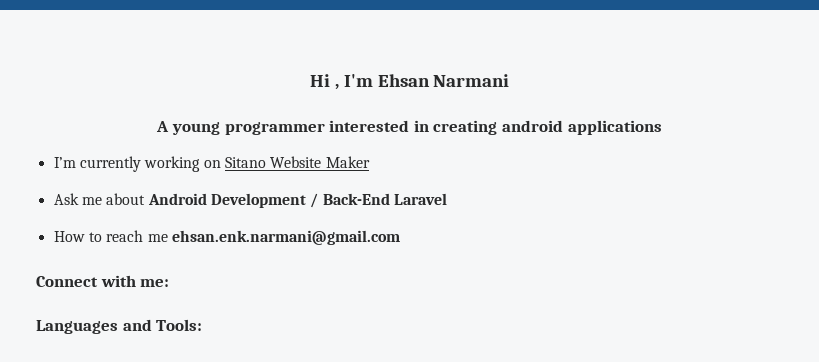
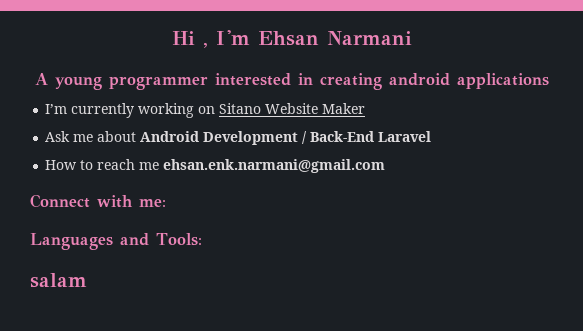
+ salam

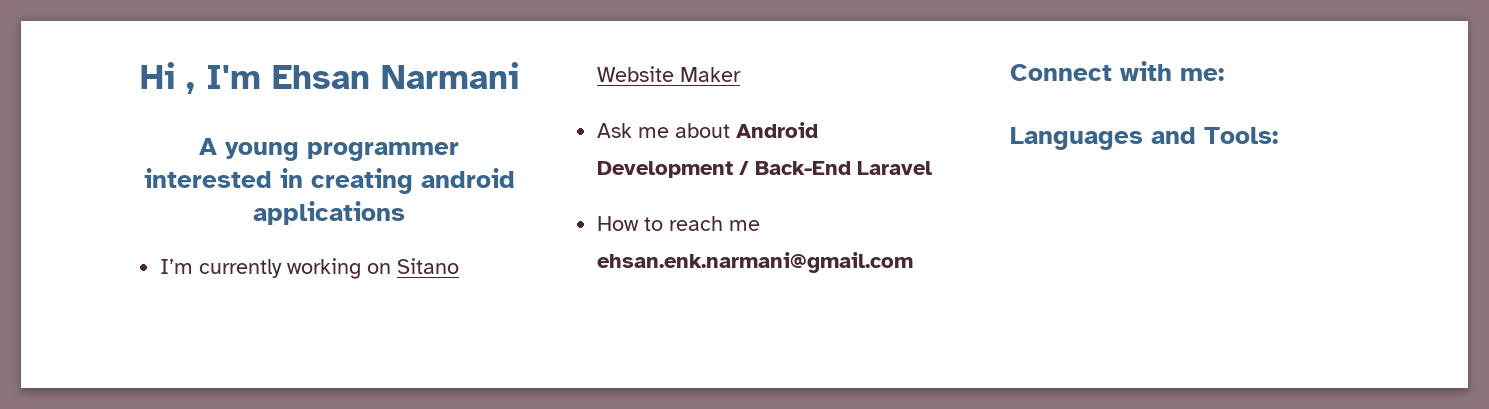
- salam

